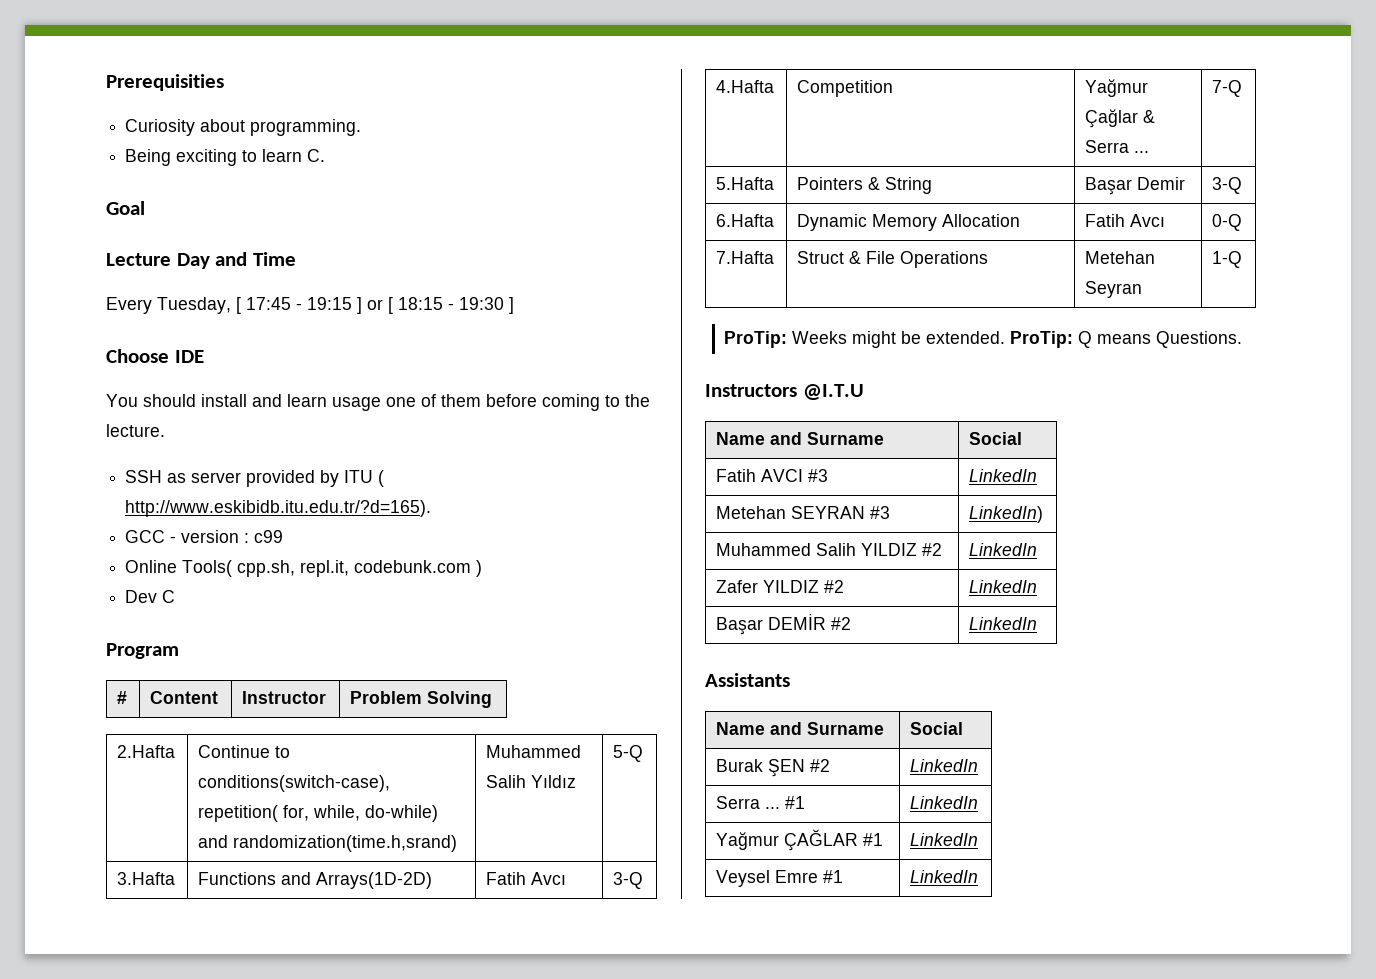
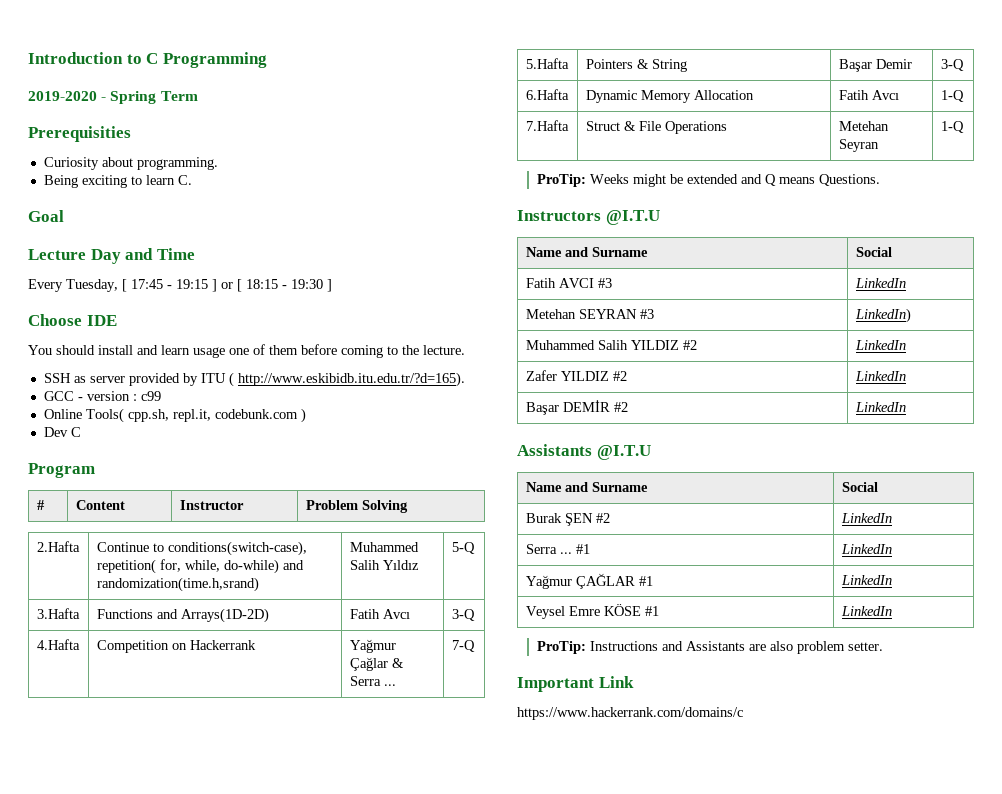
+ Introduction to C Programming
+ 2019-2020 - Spring Term
- 4.Hafta | Competition | Yağmur Çağlar & Serra ... | 7-Q
+ 4.Hafta | Competition on Hackerrank | Yağmur Çağlar & Serra ... | 7-Q
- 6.Hafta | Dynamic Memory Allocation | Fatih Avcı | 0-Q
+ 6.Hafta | Dynamic Memory Allocation | Fatih Avcı | 1-Q
- ProTip: Weeks might be extended. ProTip: Q means Questions.
+ ProTip: Weeks might be extended and Q means Questions.
- Assistants
+ Assistants @I.T.U
- Veysel Emre #1 | LinkedIn
+ Veysel Emre KÖSE #1 | LinkedIn
+ ProTip: Instructions and Assistants are also problem setter.
+ Important Link
+ https://www.hackerrank.com/domains/c

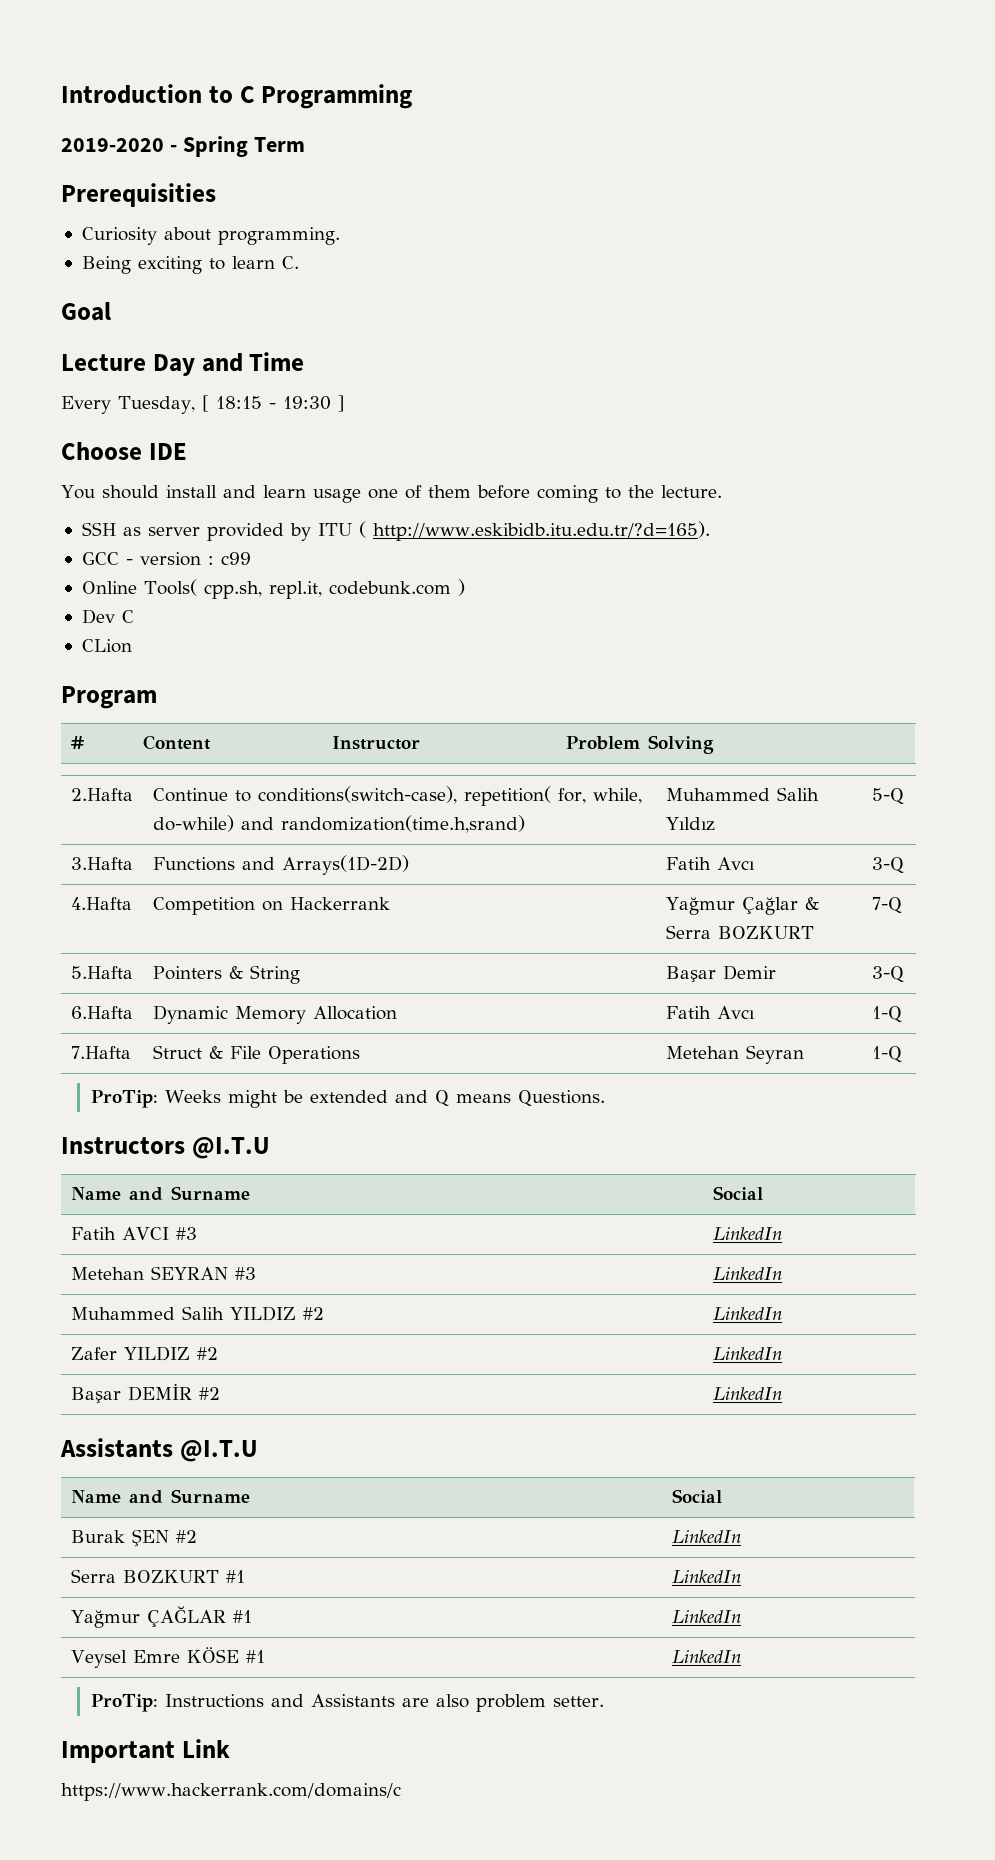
- Every Tuesday, [ 17:45 - 19:15 ] or [ 18:15 - 19:30 ]
+ Every Tuesday, [ 18:15 - 19:30 ]
+ CLion
- 4.Hafta | Competition on Hackerrank | Yağmur Çağlar & Serra ... | 7-Q
+ 4.Hafta | Competition on Hackerrank | Yağmur Çağlar & Serra BOZKURT | 7-Q
- Metehan SEYRAN #3 | LinkedIn)
+ Metehan SEYRAN #3 | LinkedIn
- Serra ... #1 | LinkedIn
+ Serra BOZKURT #1 | LinkedIn

